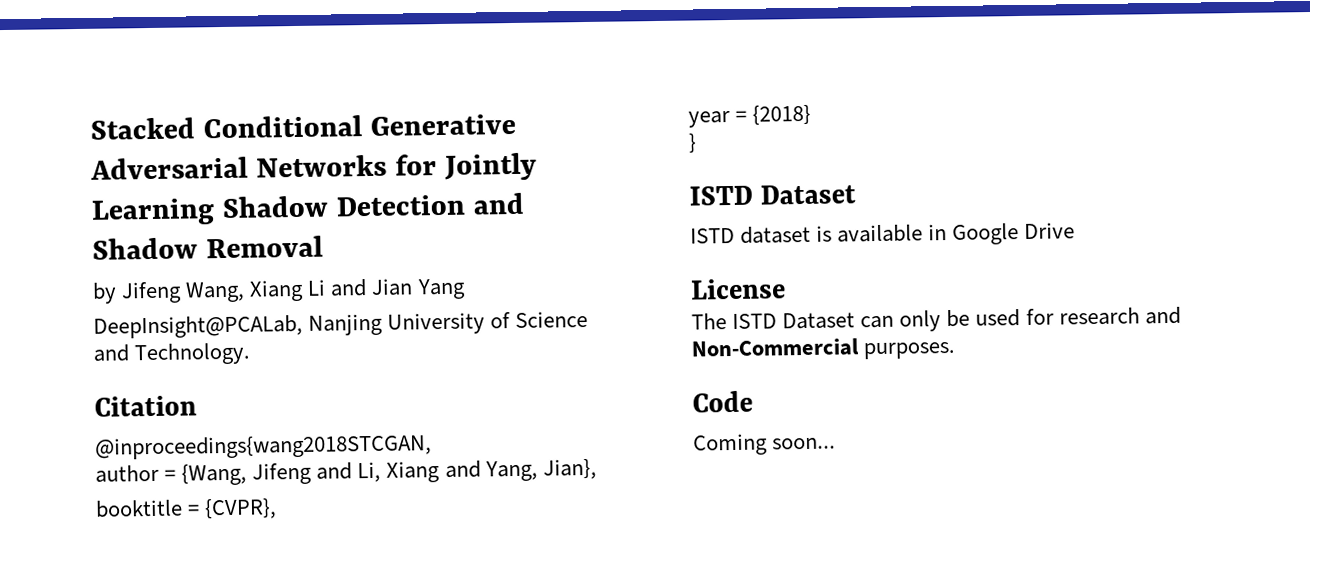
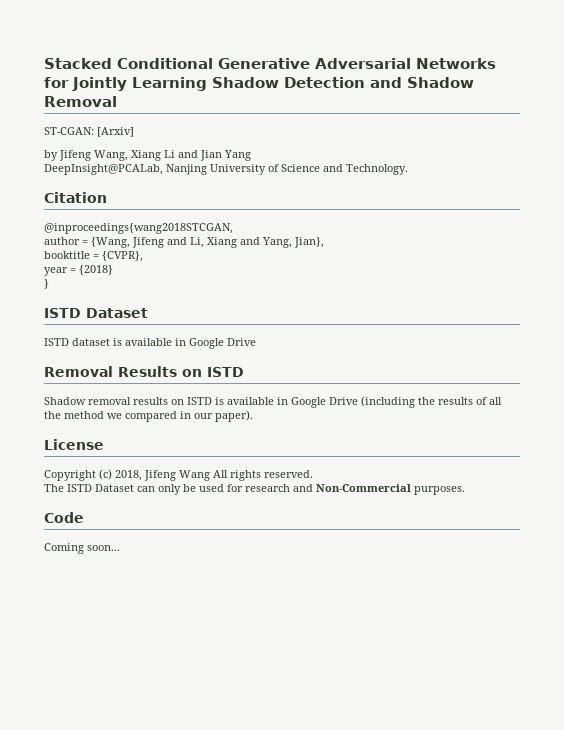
+ ST-CGAN: [Arxiv]
+ Removal Results on ISTD
+ Shadow removal results on ISTD is available in Google Drive (including the results of all the method we compared in our paper).
  License
+ Copyright (c) 2018, Jifeng Wang All rights reserved.

